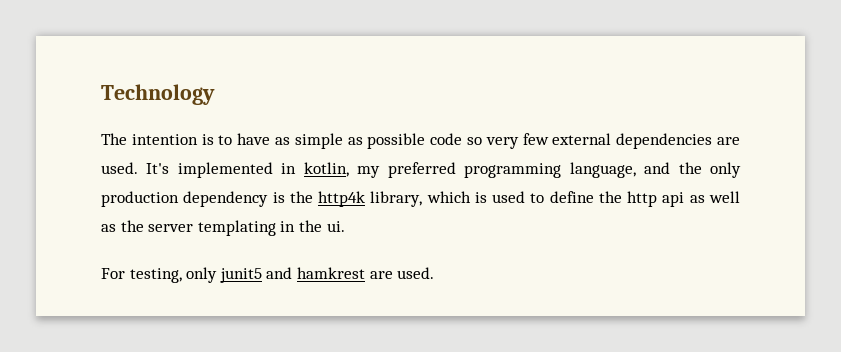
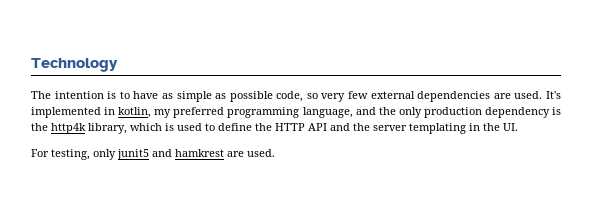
- The intention is to have as simple as possible code so very few external dependencies are used.
+ The intention is to have as simple as possible code, so very few external dependencies are used.
- It's implemented in kotlin, my preferred programming language, and the only production dependency is the http4k library, which is used to define the http api as well as the server templating in the ui.
+ It's implemented in kotlin, my preferred programming language, and the only production dependency is the http4k library, which is used to define the HTTP API and the server templating in the UI.

